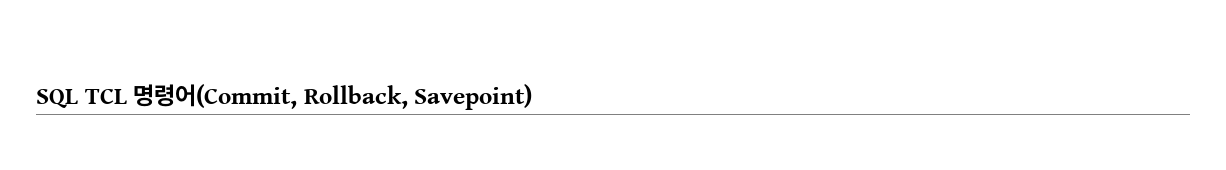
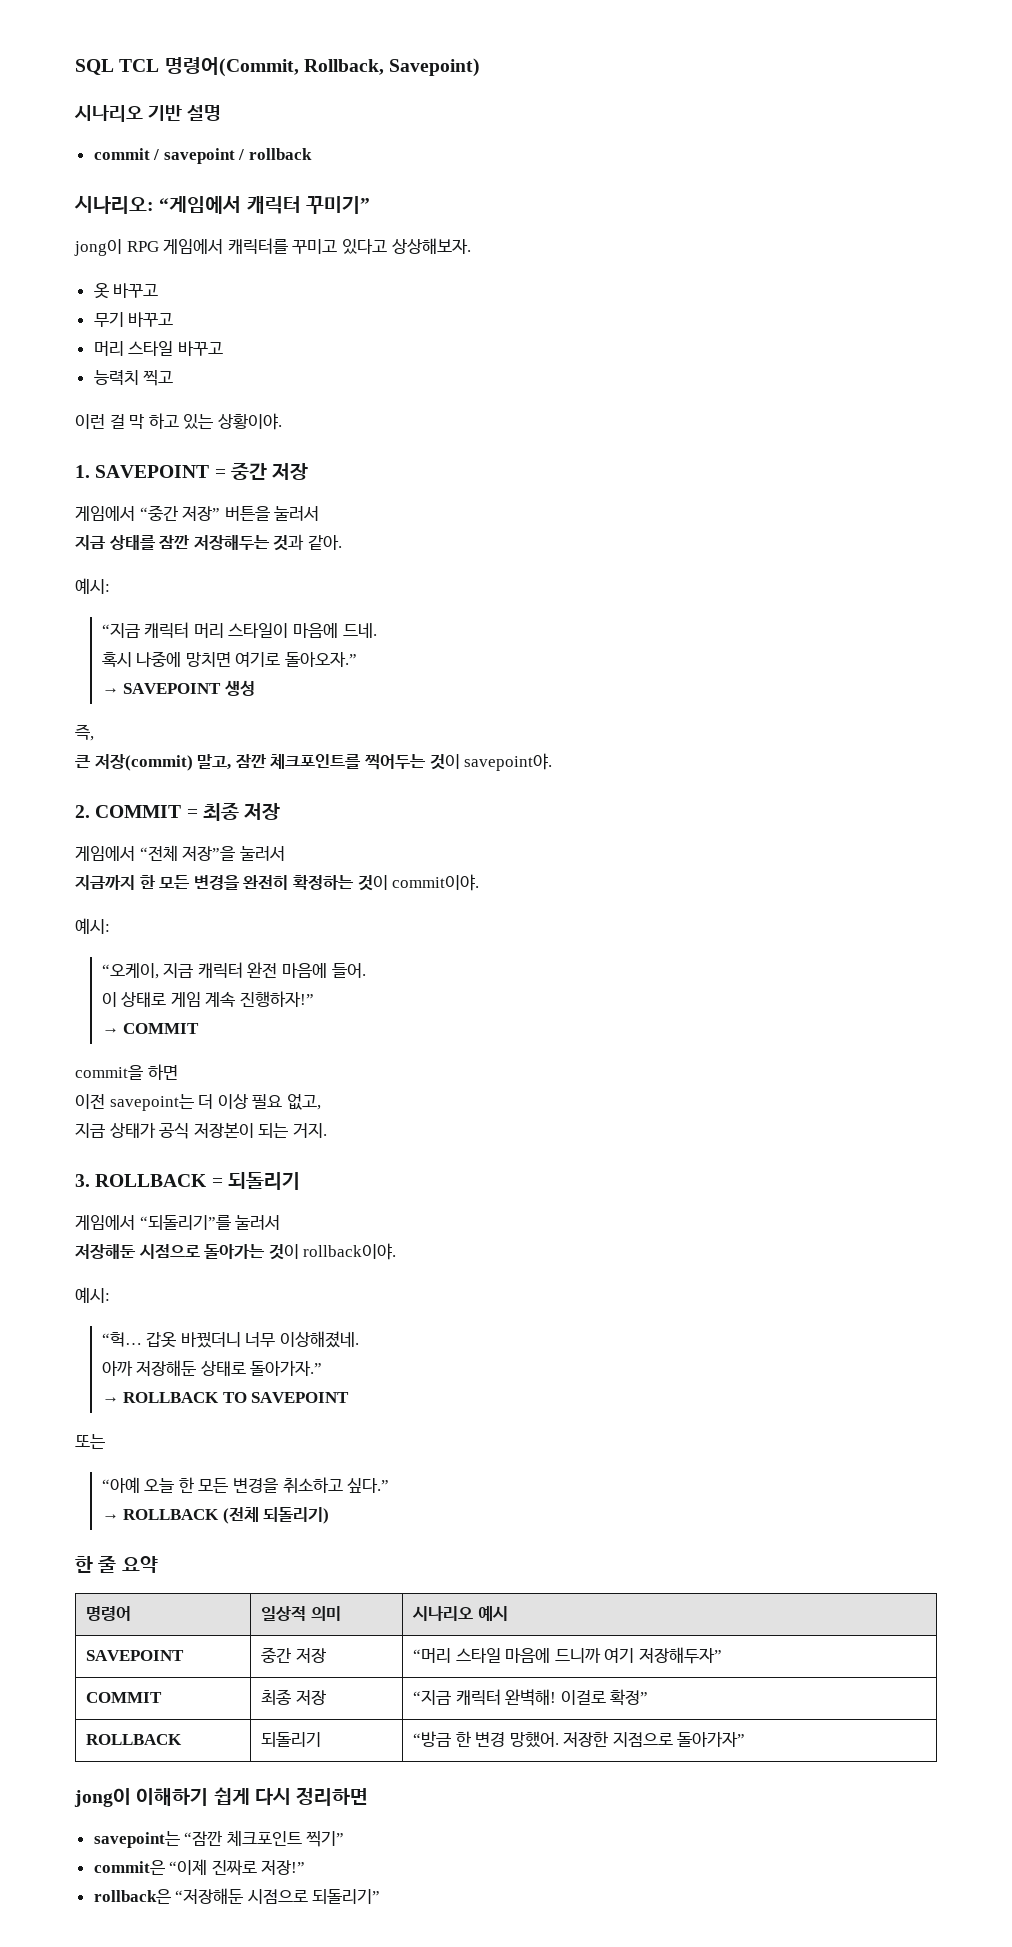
+ 시나리오 기반 설명
+ commit / savepoint / rollback
+ 시나리오: “게임에서 캐릭터 꾸미기”
+ jong이 RPG 게임에서 캐릭터를 꾸미고 있다고 상상해보자.
+ 옷 바꾸고
+ 무기 바꾸고
+ 머리 스타일 바꾸고
+ 능력치 찍고
+ 이런 걸 막 하고 있는 상황이야.
+ 1. SAVEPOINT = 중간 저장
+ 게임에서 “중간 저장” 버튼을 눌러서
+ 지금 상태를 잠깐 저장해두는 것과 같아.
+ 예시:
+ “지금 캐릭터 머리 스타일이 마음에 드네.
+ 혹시 나중에 망치면 여기로 돌아오자.”
+ → SAVEPOINT 생성
+ 즉,
+ 큰 저장(commit) 말고, 잠깐 체크포인트를 찍어두는 것이 savepoint야.
+ 2. COMMIT = 최종 저장
+ 게임에서 “전체 저장”을 눌러서
+ 지금까지 한 모든 변경을 완전히 확정하는 것이 commit이야.
+ 예시:
+ “오케이, 지금 캐릭터 완전 마음에 들어.
+ 이 상태로 게임 계속 진행하자!”
+ → COMMIT
+ commit을 하면
+ 이전 savepoint는 더 이상 필요 없고,
+ 지금 상태가 공식 저장본이 되는 거지.
+ 3. ROLLBACK = 되돌리기
+ 게임에서 “되돌리기”를 눌러서
+ 저장해둔 시점으로 돌아가는 것이 rollback이야.
+ 예시:
+ “헉… 갑옷 바꿨더니 너무 이상해졌네.
+ 아까 저장해둔 상태로 돌아가자.”
+ → ROLLBACK TO SAVEPOINT
+ 또는
+ “아예 오늘 한 모든 변경을 취소하고 싶다.”
+ → ROLLBACK (전체 되돌리기)
+ 한 줄 요약
+ 명령어 | 일상적 의미 | 시나리오 예시
+ SAVEPOINT | 중간 저장 | “머리 스타일 마음에 드니까 여기 저장해두자”
+ COMMIT | 최종 저장 | “지금 캐릭터 완벽해! 이걸로 확정”
+ ROLLBACK | 되돌리기 | “방금 한 변경 망했어. 저장한 지점으로 돌아가자”
+ jong이 이해하기 쉽게 다시 정리하면
+ savepoint는 “잠깐 체크포인트 찍기”
+ commit은 “이제 진짜로 저장!”
+ rollback은 “저장해둔 시점으로 되돌리기”

